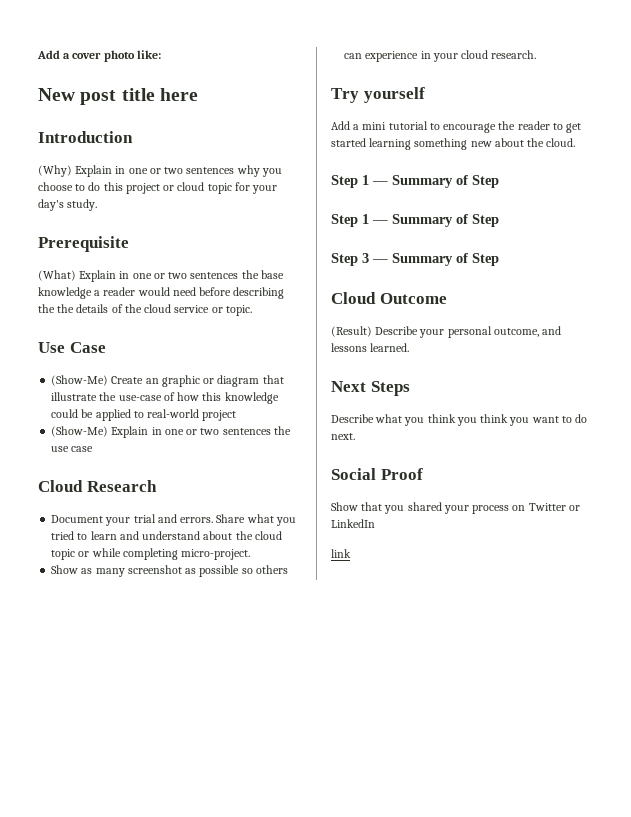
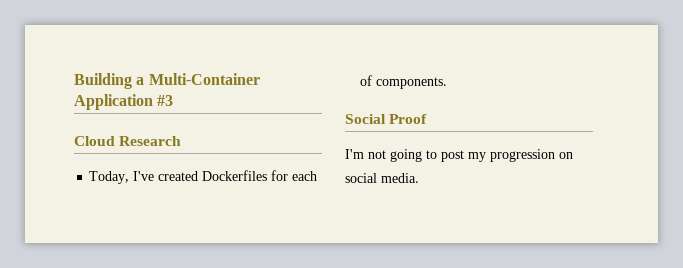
- Add a cover photo like:
- New post title here
- Introduction
- (Why) Explain in one or two sentences why you choose to do this project or cloud topic for your day's study.
- Prerequisite
- (What) Explain in one or two sentences the base knowledge a reader would need before describing the the details of the cloud service or topic.
- Use Case
- (Show-Me) Create an graphic or diagram that illustrate the use-case of how this knowledge could be applied to real-world project
- (Show-Me) Explain in one or two sentences the use case
+ Building a Multi-Container Application #3
  Cloud Research
- Document your trial and errors. Share what you tried to learn and understand about the cloud topic or while completing micro-project.
- Show as many screenshot as possible so others can experience in your cloud research.
- Try yourself
- Add a mini tutorial to encourage the reader to get started learning something new about the cloud.
- Step 1 — Summary of Step
- Step 1 — Summary of Step
- Step 3 — Summary of Step
- Cloud Outcome
- (Result) Describe your personal outcome, and lessons learned.
- Next Steps
- Describe what you think you think you want to do next.
+ Today, I've created Dockerfiles for each of components.
  Social Proof
- Show that you shared your process on Twitter or LinkedIn
- link
+ I'm not going to post my progression on social media.

